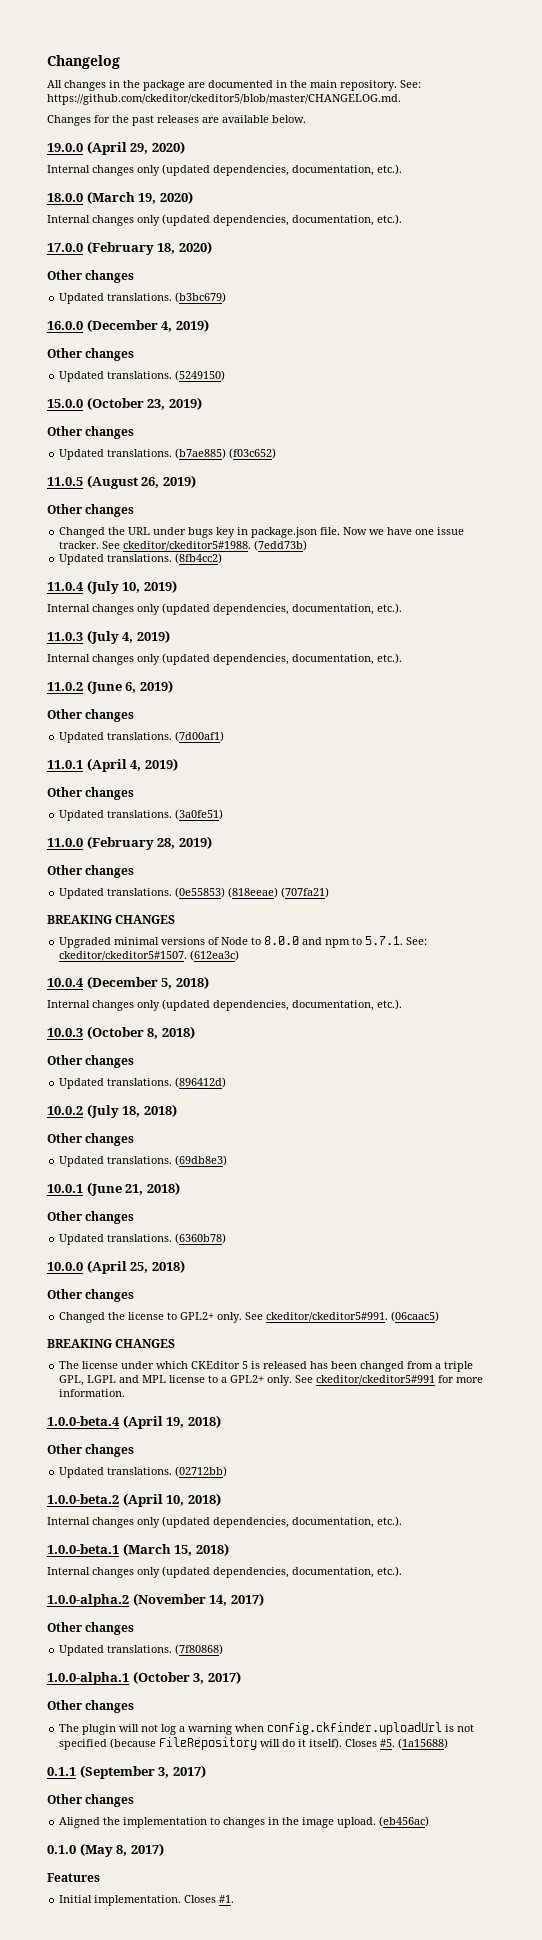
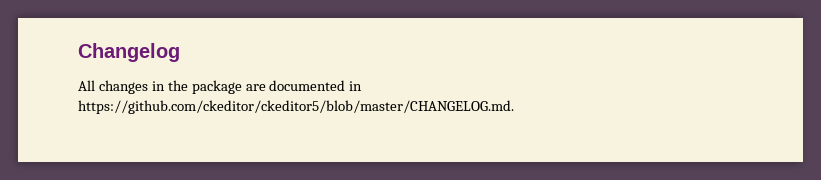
- All changes in the package are documented in the main repository. See: https://github.com/ckeditor/ckeditor5/blob/master/CHANGELOG.md.
- Changes for the past releases are available below.
- 19.0.0 (April 29, 2020)
- Internal changes only (updated dependencies, documentation, etc.).
- 18.0.0 (March 19, 2020)
- Internal changes only (updated dependencies, documentation, etc.).
- 17.0.0 (February 18, 2020)
- Other changes
- Updated translations. (b3bc679)
- 16.0.0 (December 4, 2019)
- Other changes
- Updated translations. (5249150)
- 15.0.0 (October 23, 2019)
- Other changes
- Updated translations. (b7ae885) (f03c652)
- 11.0.5 (August 26, 2019)
- Other changes
- Changed the URL under bugs key in package.json file. Now we have one issue tracker. See ckeditor/ckeditor5#1988. (7edd73b)
- Updated translations. (8fb4cc2)
- 11.0.4 (July 10, 2019)
- Internal changes only (updated dependencies, documentation, etc.).
- 11.0.3 (July 4, 2019)
- Internal changes only (updated dependencies, documentation, etc.).
- 11.0.2 (June 6, 2019)
- Other changes
- Updated translations. (7d00af1)
- 11.0.1 (April 4, 2019)
- Other changes
- Updated translations. (3a0fe51)
- 11.0.0 (February 28, 2019)
- Other changes
- Updated translations. (0e55853) (818eeae) (707fa21)
- BREAKING CHANGES
- Upgraded minimal versions of Node to 8.0.0 and npm to 5.7.1. See: ckeditor/ckeditor5#1507. (612ea3c)
- 10.0.4 (December 5, 2018)
- Internal changes only (updated dependencies, documentation, etc.).
- 10.0.3 (October 8, 2018)
- Other changes
- Updated translations. (896412d)
- 10.0.2 (July 18, 2018)
- Other changes
- Updated translations. (69db8e3)
- 10.0.1 (June 21, 2018)
- Other changes
- Updated translations. (6360b78)
- 10.0.0 (April 25, 2018)
- Other changes
- Changed the license to GPL2+ only. See ckeditor/ckeditor5#991. (06caac5)
- BREAKING CHANGES
- The license under which CKEditor 5 is released has been changed from a triple GPL, LGPL and MPL license to a GPL2+ only. See ckeditor/ckeditor5#991 for more information.
- 1.0.0-beta.4 (April 19, 2018)
- Other changes
- Updated translations. (02712bb)
- 1.0.0-beta.2 (April 10, 2018)
- Internal changes only (updated dependencies, documentation, etc.).
- 1.0.0-beta.1 (March 15, 2018)
- Internal changes only (updated dependencies, documentation, etc.).
- 1.0.0-alpha.2 (November 14, 2017)
- Other changes
- Updated translations. (7f80868)
- 1.0.0-alpha.1 (October 3, 2017)
- Other changes
- The plugin will not log a warning when config.ckfinder.uploadUrl is not specified (because FileRepository will do it itself). Closes #5. (1a15688)
- 0.1.1 (September 3, 2017)
- Other changes
- Aligned the implementation to changes in the image upload. (eb456ac)
- 0.1.0 (May 8, 2017)
- Features
- Initial implementation. Closes #1.
+ All changes in the package are documented in https://github.com/ckeditor/ckeditor5/blob/master/CHANGELOG.md.

